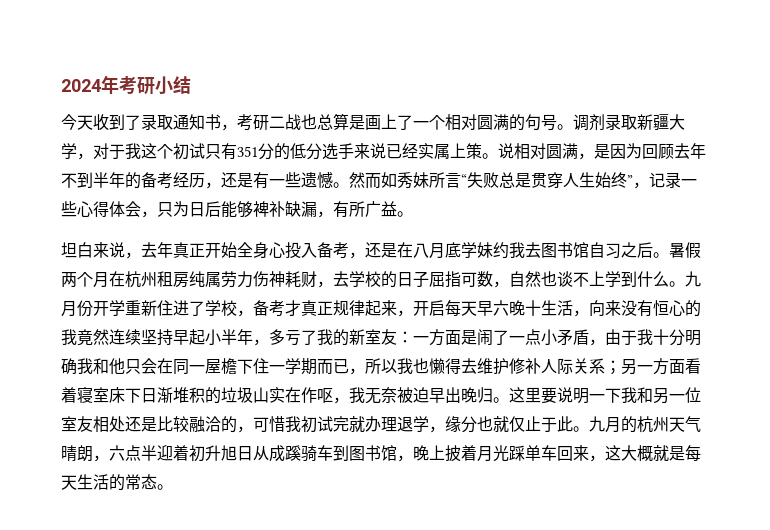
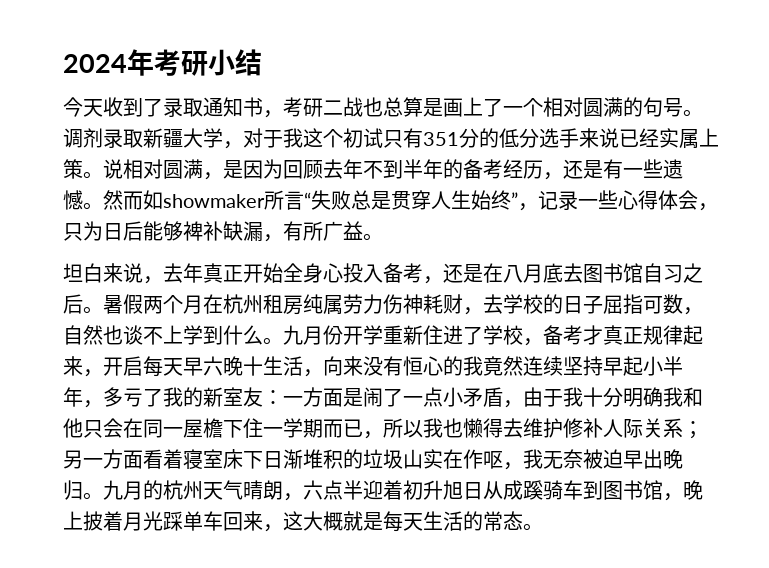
- 然而如秀妹所言“失败总是贯穿人生始终”，记录一些心得体会，只为日后能够裨补缺漏，有所广益。
+ 然而如showmaker所言“失败总是贯穿人生始终”，记录一些心得体会，只为日后能够裨补缺漏，有所广益。
- 坦白来说，去年真正开始全身心投入备考，还是在八月底学妹约我去图书馆自习之后。
+ 坦白来说，去年真正开始全身心投入备考，还是在八月底去图书馆自习之后。
- 这里要说明一下我和另一位室友相处还是比较融洽的，可惜我初试完就办理退学，缘分也就仅止于此。

